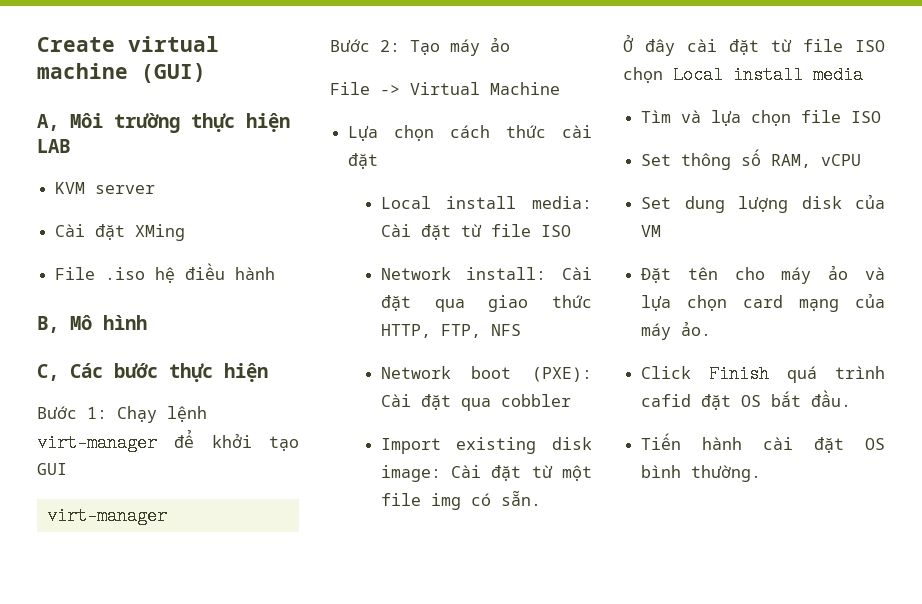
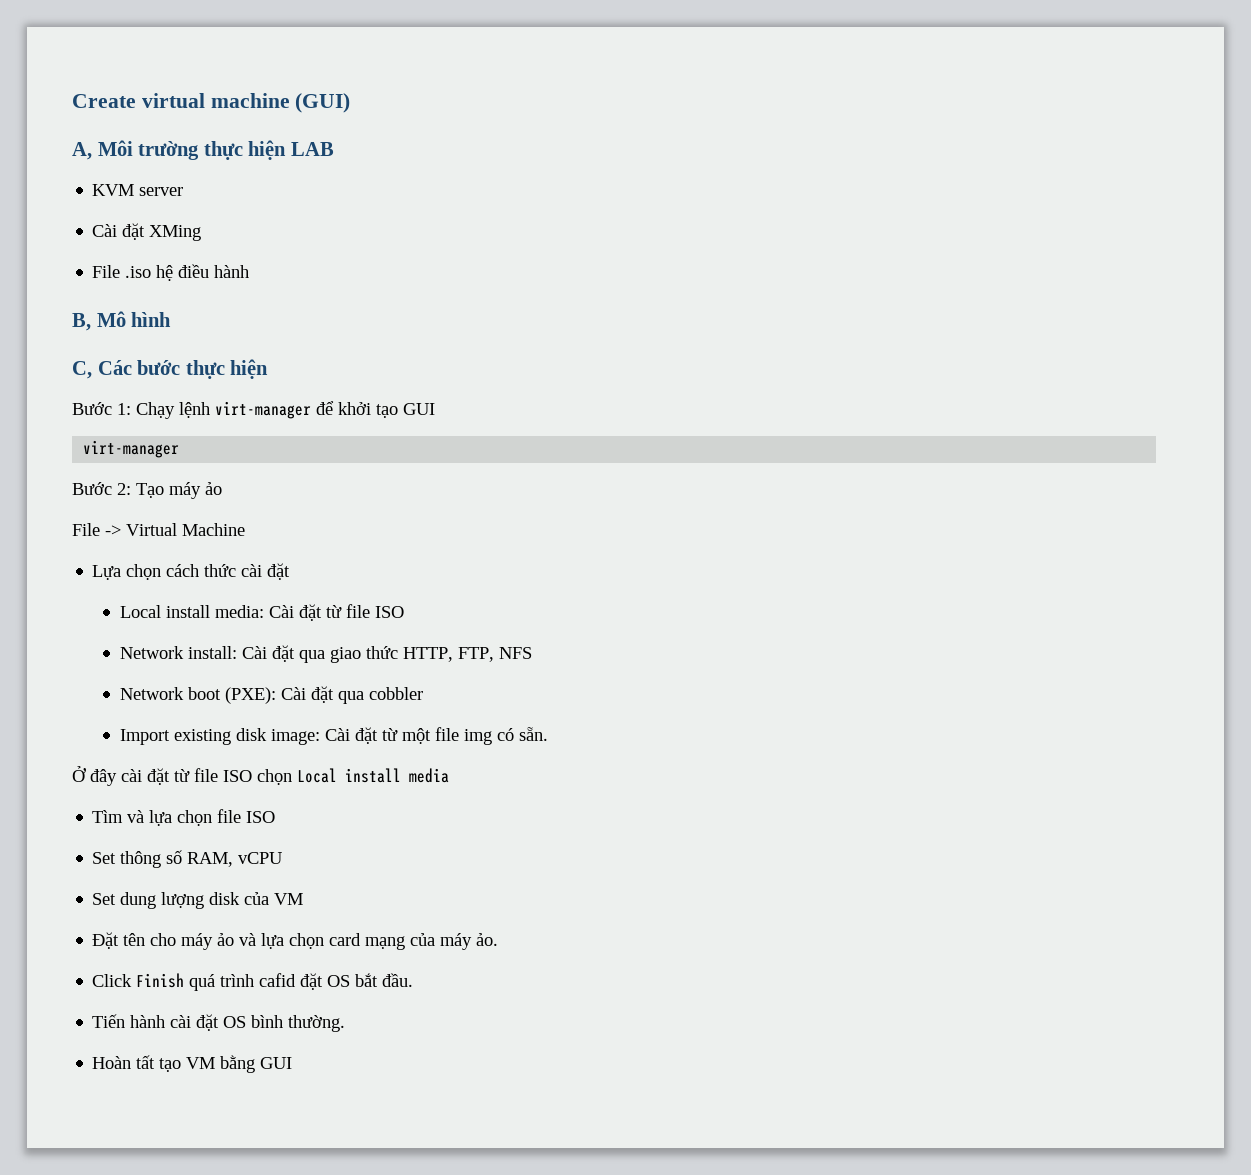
+ Hoàn tất tạo VM bằng GUI

